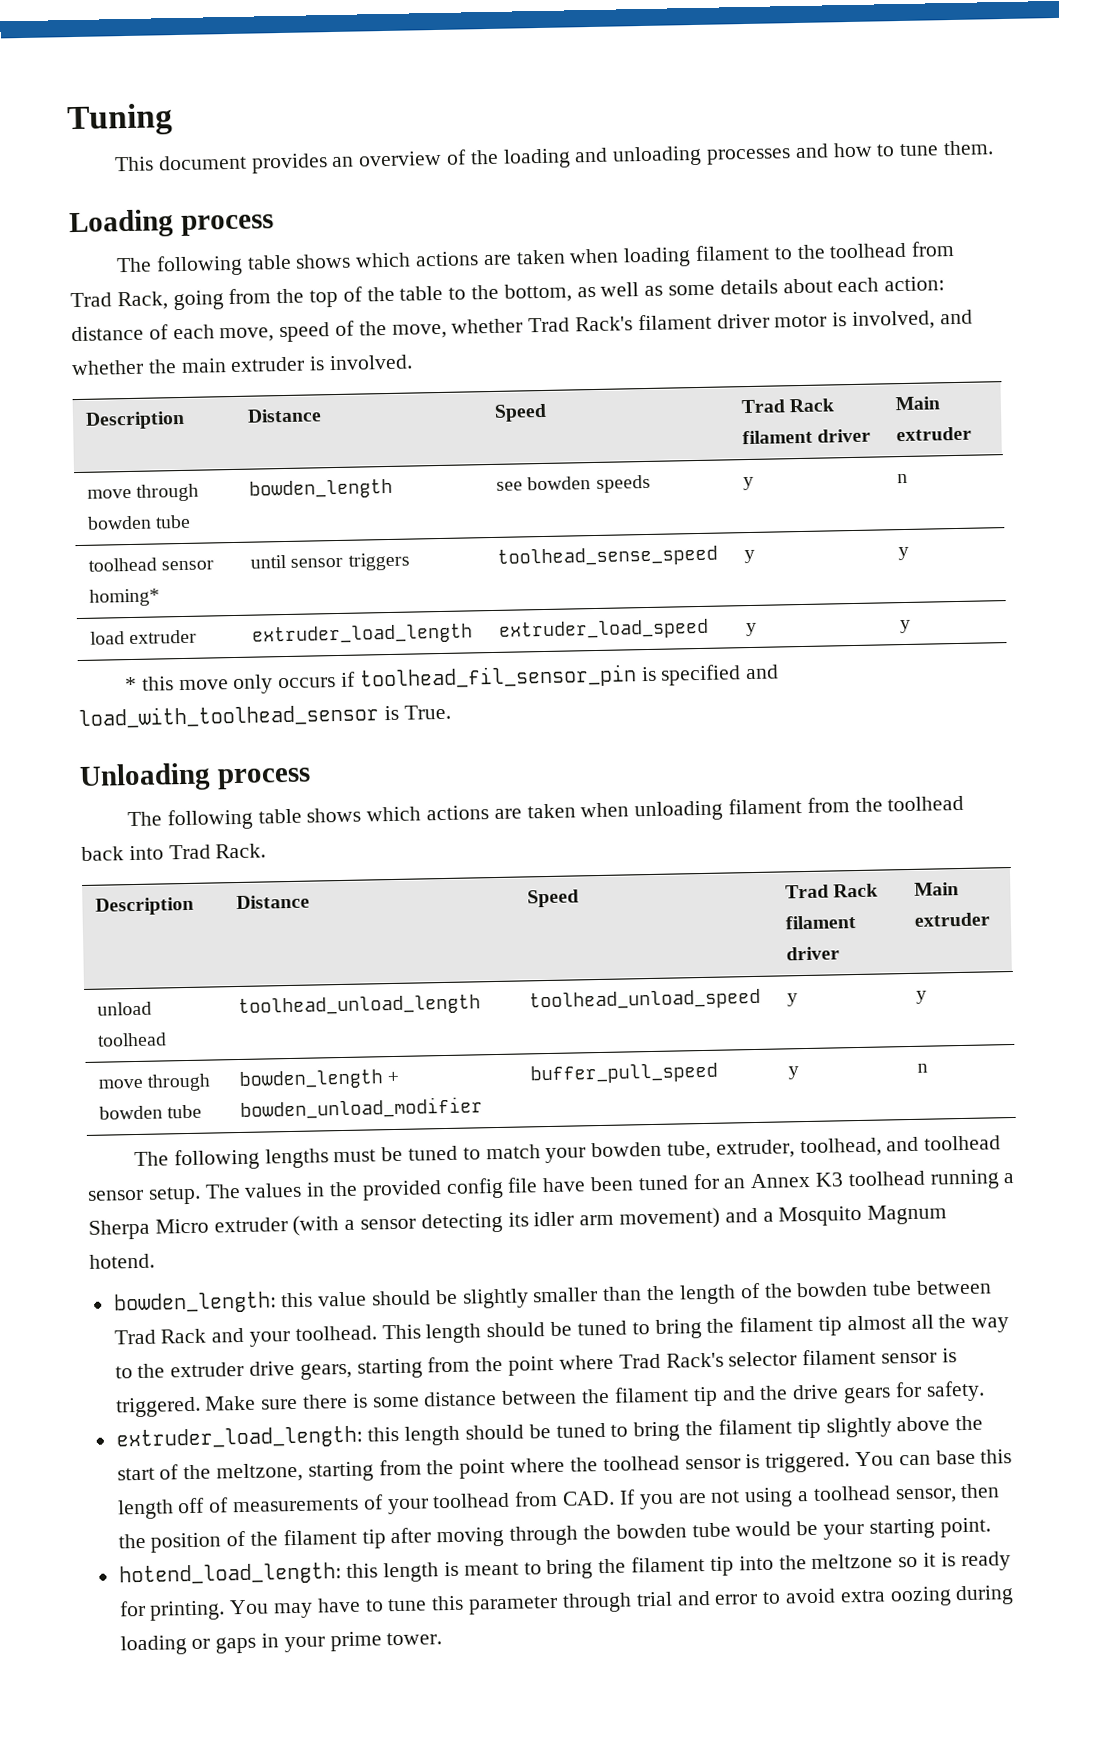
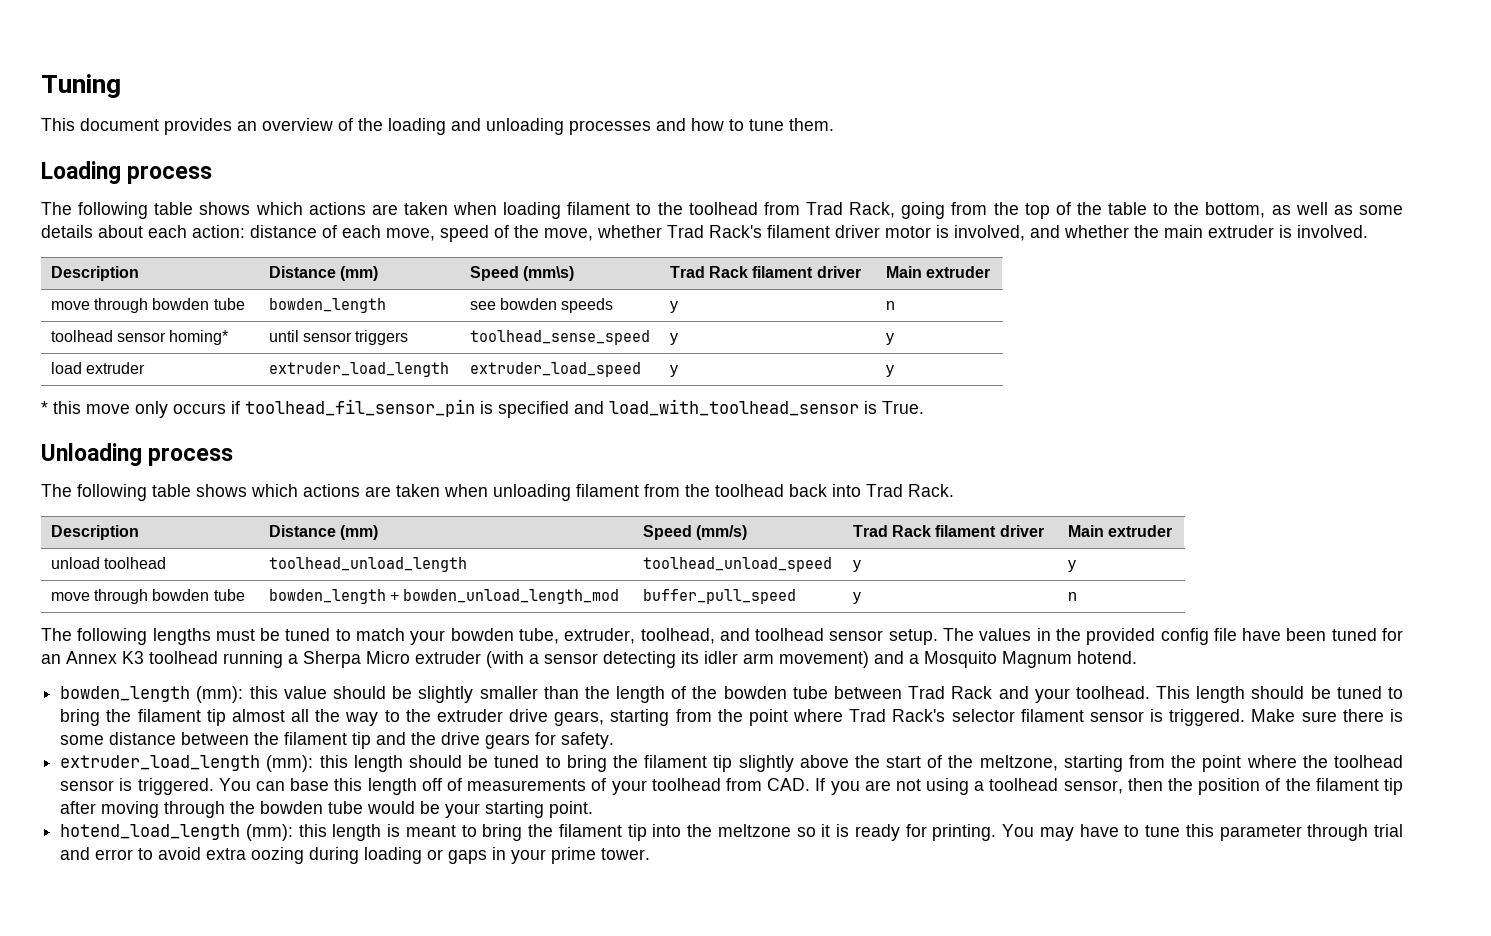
  distance of each move, speed of the move, whether Trad Rack's filament driver motor is involved, and whether the main extruder is involved.
- Description | Distance | Speed | Trad Rack filament driver | Main extruder
+ Description | Distance (mm) | Speed (mm\s) | Trad Rack filament driver | Main extruder
  The following table shows which actions are taken when unloading filament from the toolhead back into Trad Rack.
- Description | Distance | Speed | Trad Rack filament driver | Main extruder
+ Description | Distance (mm) | Speed (mm/s) | Trad Rack filament driver | Main extruder
- move through bowden tube | bowden_length + bowden_unload_modifier | buffer_pull_speed | y | n
+ move through bowden tube | bowden_length + bowden_unload_length_mod | buffer_pull_speed | y | n
- bowden_length: this value should be slightly smaller than the length of the bowden tube between Trad Rack and your toolhead.
+ bowden_length (mm): this value should be slightly smaller than the length of the bowden tube between Trad Rack and your toolhead.
- extruder_load_length: this length should be tuned to bring the filament tip slightly above the start of the meltzone, starting from the point where the toolhead sensor is triggered.
+ extruder_load_length (mm): this length should be tuned to bring the filament tip slightly above the start of the meltzone, starting from the point where the toolhead sensor is triggered.
- hotend_load_length: this length is meant to bring the filament tip into the meltzone so it is ready for printing.
+ hotend_load_length (mm): this length is meant to bring the filament tip into the meltzone so it is ready for printing.

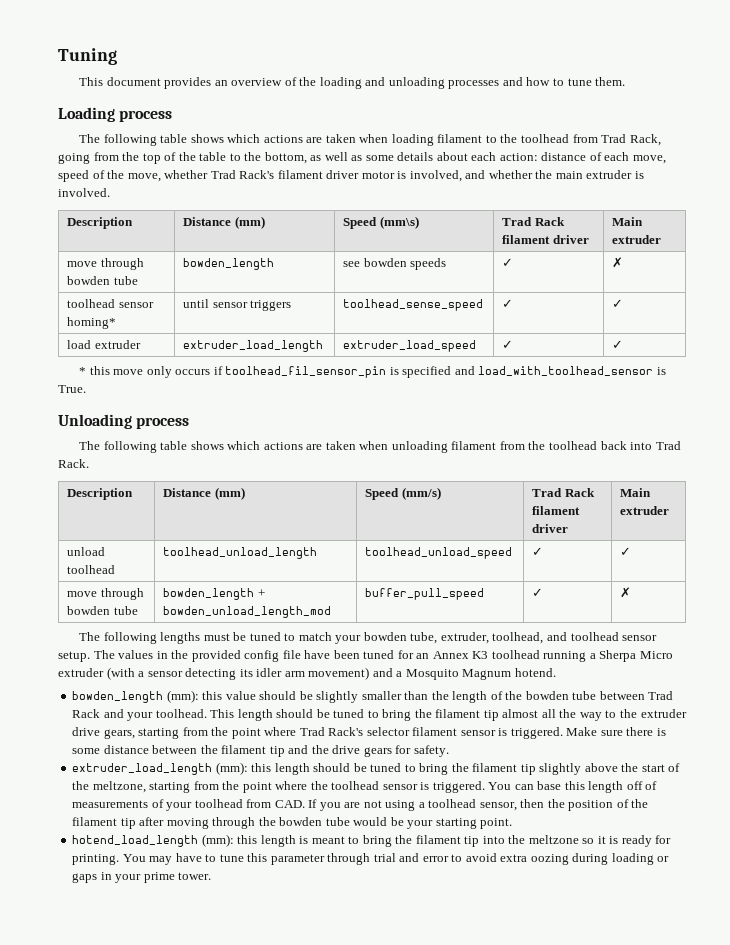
- move through bowden tube | bowden_length | see bowden speeds | y | n
+ move through bowden tube | bowden_length | see bowden speeds | ✓ | ✗
- toolhead sensor homing* | until sensor triggers | toolhead_sense_speed | y | y
+ toolhead sensor homing* | until sensor triggers | toolhead_sense_speed | ✓ | ✓
- load extruder | extruder_load_length | extruder_load_speed | y | y
+ load extruder | extruder_load_length | extruder_load_speed | ✓ | ✓
- unload toolhead | toolhead_unload_length | toolhead_unload_speed | y | y
+ unload toolhead | toolhead_unload_length | toolhead_unload_speed | ✓ | ✓
- move through bowden tube | bowden_length + bowden_unload_length_mod | buffer_pull_speed | y | n
+ move through bowden tube | bowden_length + bowden_unload_length_mod | buffer_pull_speed | ✓ | ✗

